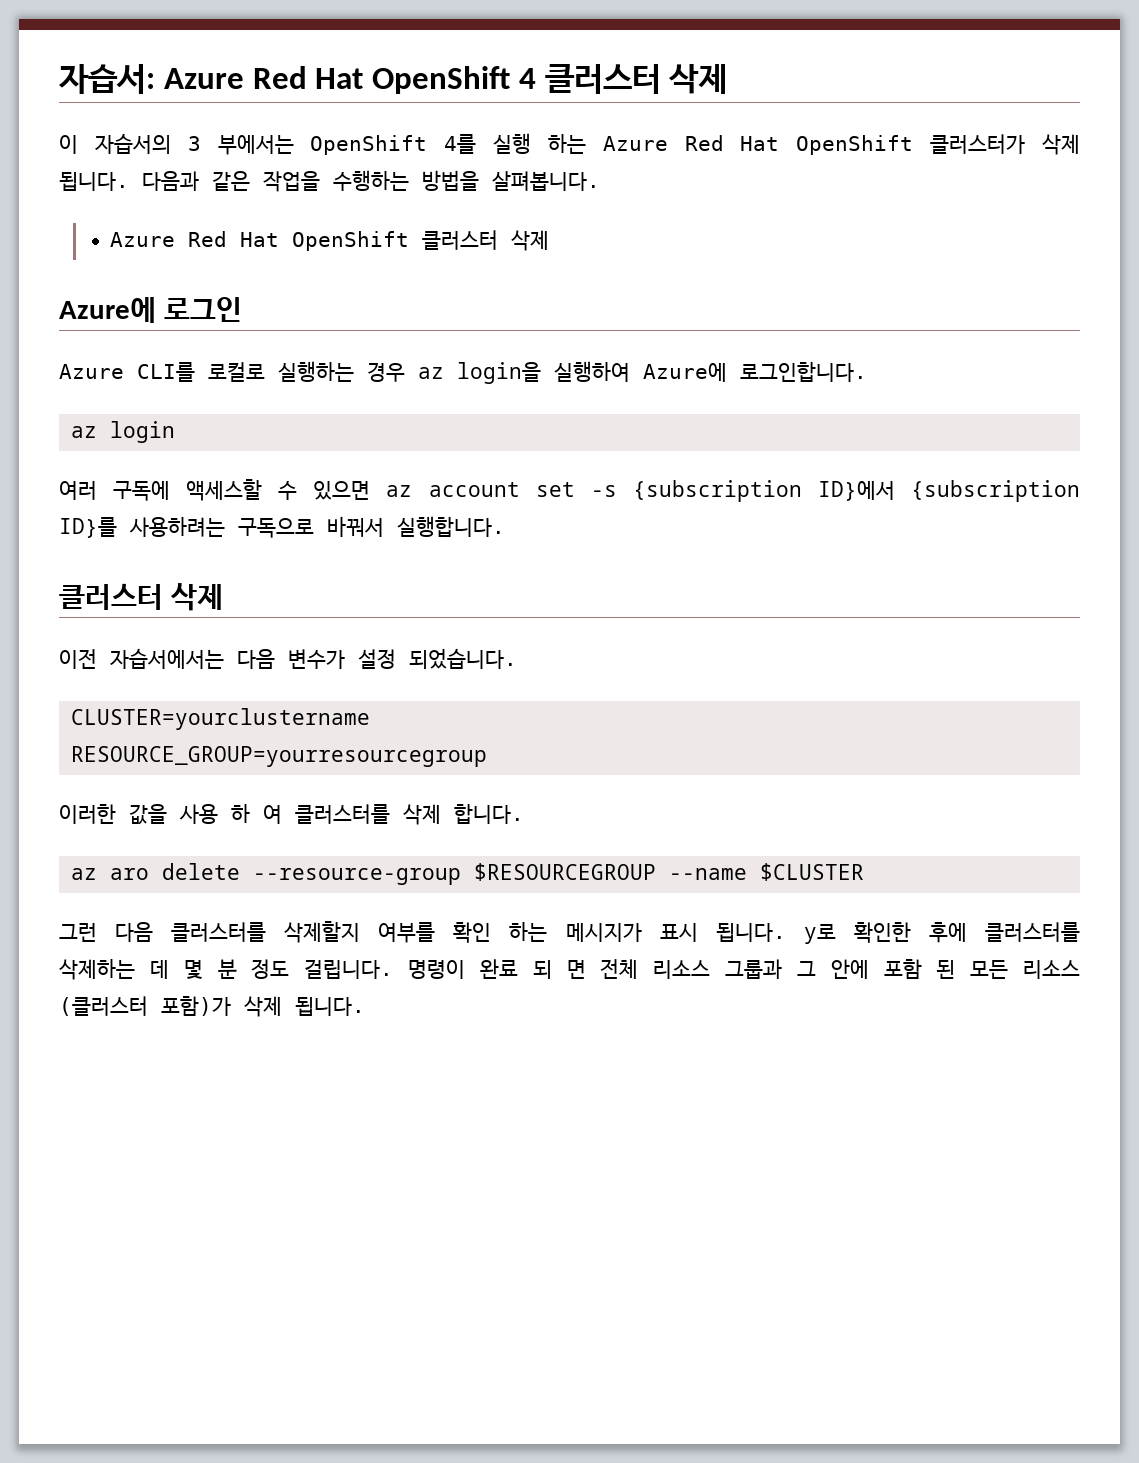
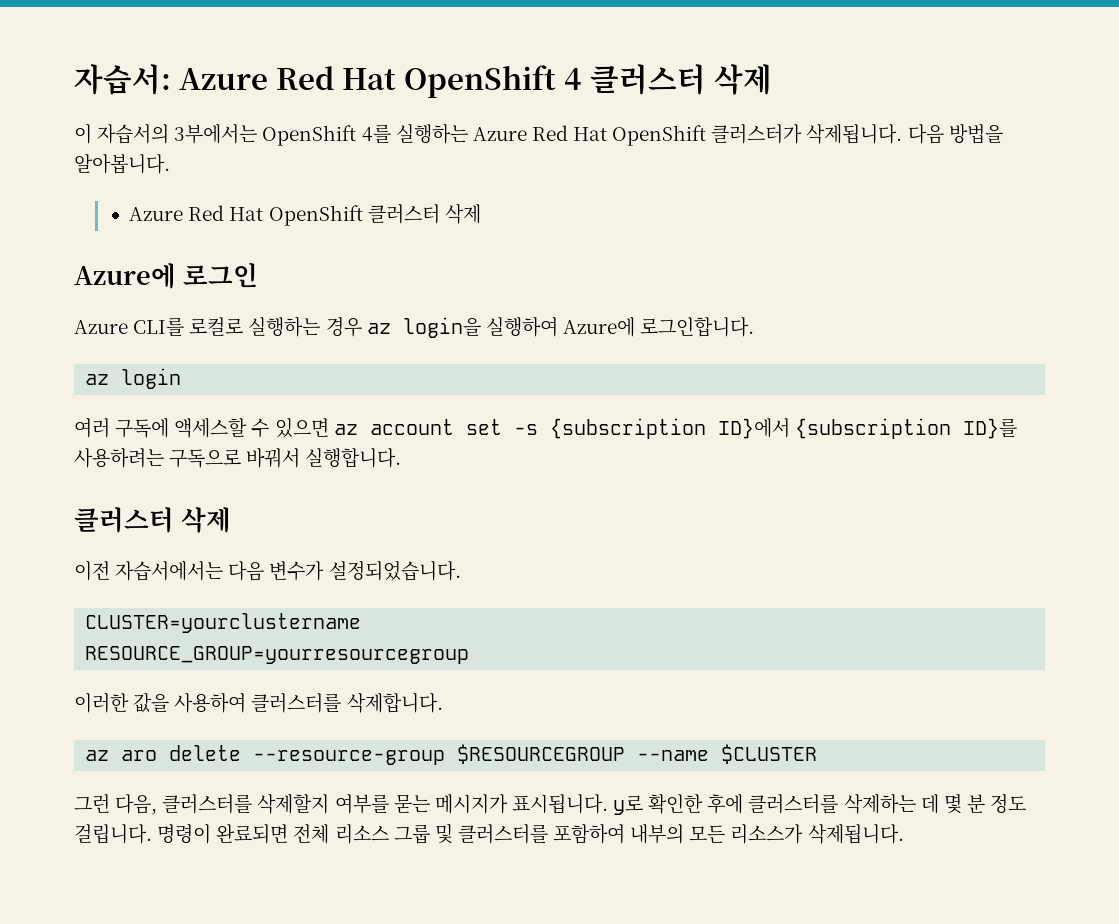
- 이 자습서의 3 부에서는 OpenShift 4를 실행 하는 Azure Red Hat OpenShift 클러스터가 삭제 됩니다. 다음과 같은 작업을 수행하는 방법을 살펴봅니다.
+ 이 자습서의 3부에서는 OpenShift 4를 실행하는 Azure Red Hat OpenShift 클러스터가 삭제됩니다. 다음 방법을 알아봅니다.
- 이전 자습서에서는 다음 변수가 설정 되었습니다.
+ 이전 자습서에서는 다음 변수가 설정되었습니다.
- 이러한 값을 사용 하 여 클러스터를 삭제 합니다.
+ 이러한 값을 사용하여 클러스터를 삭제합니다.
- 그런 다음 클러스터를 삭제할지 여부를 확인 하는 메시지가 표시 됩니다. y로 확인한 후에 클러스터를 삭제하는 데 몇 분 정도 걸립니다.
+ 그런 다음, 클러스터를 삭제할지 여부를 묻는 메시지가 표시됩니다. y로 확인한 후에 클러스터를 삭제하는 데 몇 분 정도 걸립니다.
- 명령이 완료 되 면 전체 리소스 그룹과 그 안에 포함 된 모든 리소스 (클러스터 포함)가 삭제 됩니다.
+ 명령이 완료되면 전체 리소스 그룹 및 클러스터를 포함하여 내부의 모든 리소스가 삭제됩니다.

